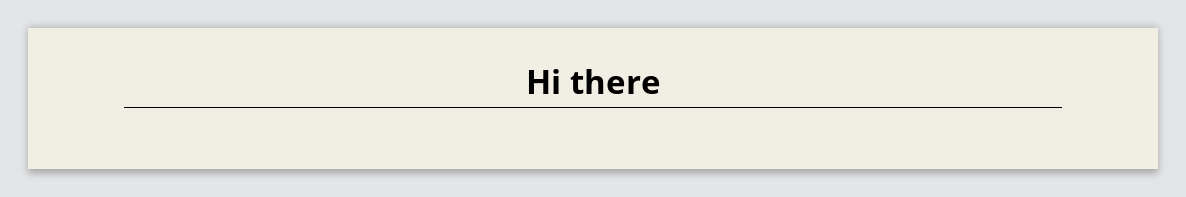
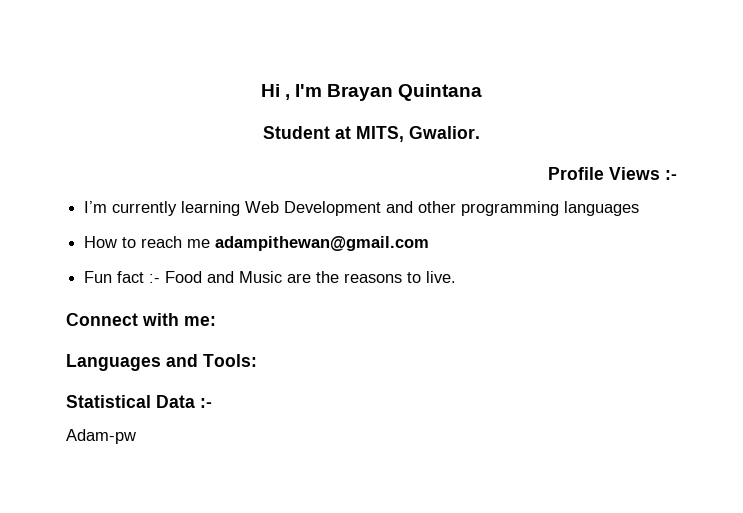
- Hi there
+ Hi , I'm Brayan Quintana
+ Student at MITS, Gwalior.
+ Profile Views :-
+ I’m currently learning Web Development and other programming languages
+ How to reach me adampithewan@gmail.com
+ Fun fact :- Food and Music are the reasons to live.
+ Connect with me:
+ Languages and Tools:
+ Statistical Data :-
+ Adam-pw

